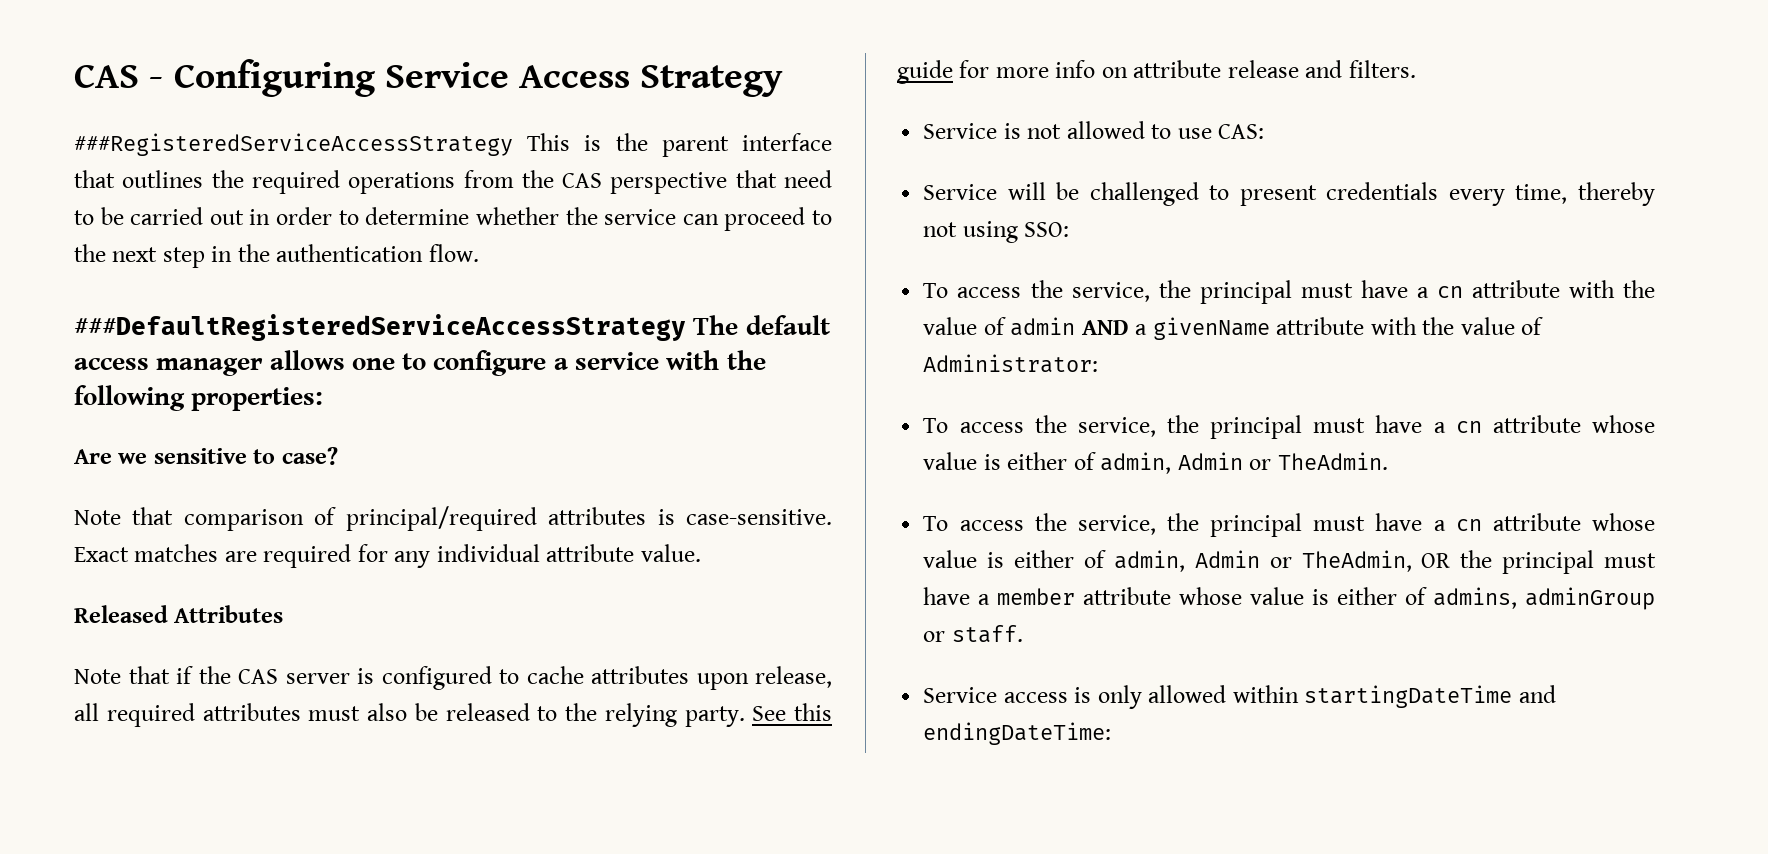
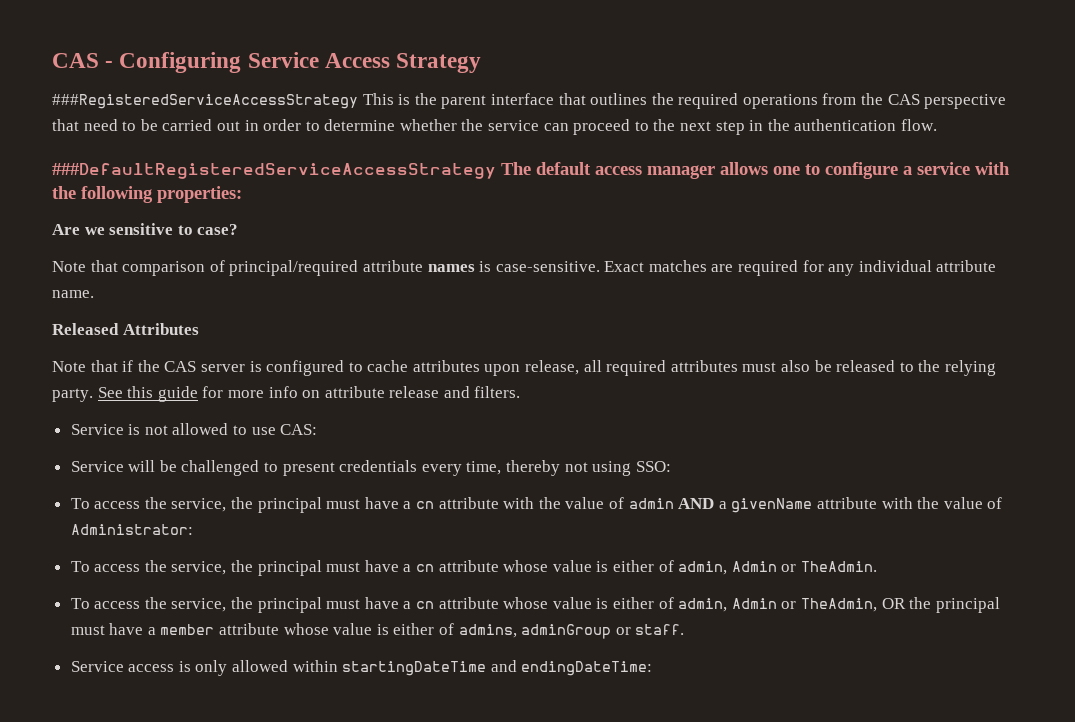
- Note that comparison of principal/required attributes is case-sensitive.
+ Note that comparison of principal/required attribute names is case-sensitive.
- Exact matches are required for any individual attribute value.
+ Exact matches are required for any individual attribute name.

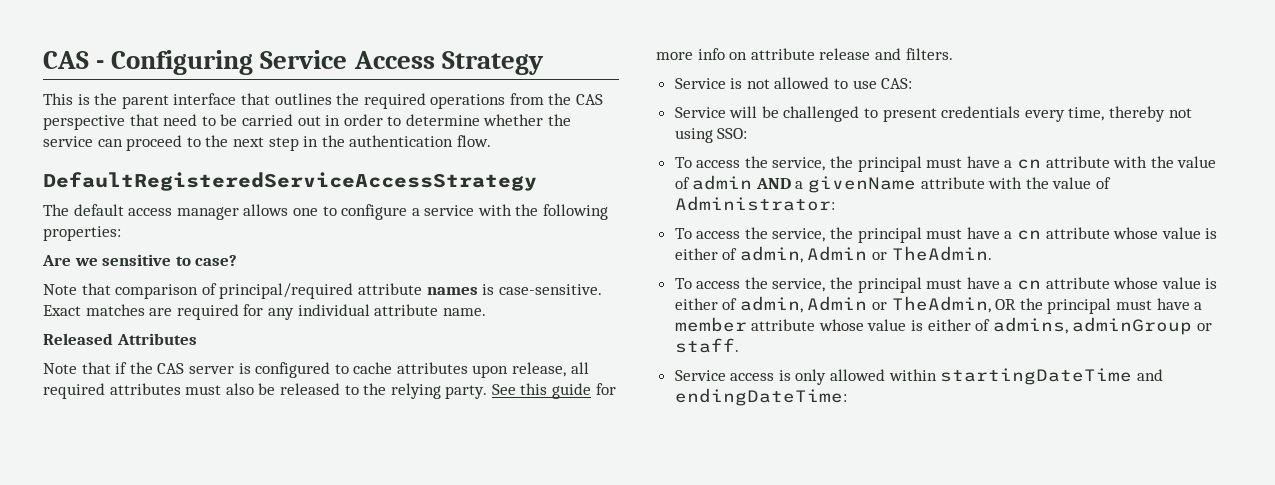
- ###RegisteredServiceAccessStrategy This is the parent interface that outlines the required operations from the CAS perspective that need to be carried out in order to determine whether the service can proceed to the next step in the authentication flow.
+ This is the parent interface that outlines the required operations from the CAS perspective that need to be carried out in order to determine whether the service can proceed to the next step in the authentication flow.
- ###DefaultRegisteredServiceAccessStrategy The default access manager allows one to configure a service with the following properties:
+ DefaultRegisteredServiceAccessStrategy
+ The default access manager allows one to configure a service with the following properties:

